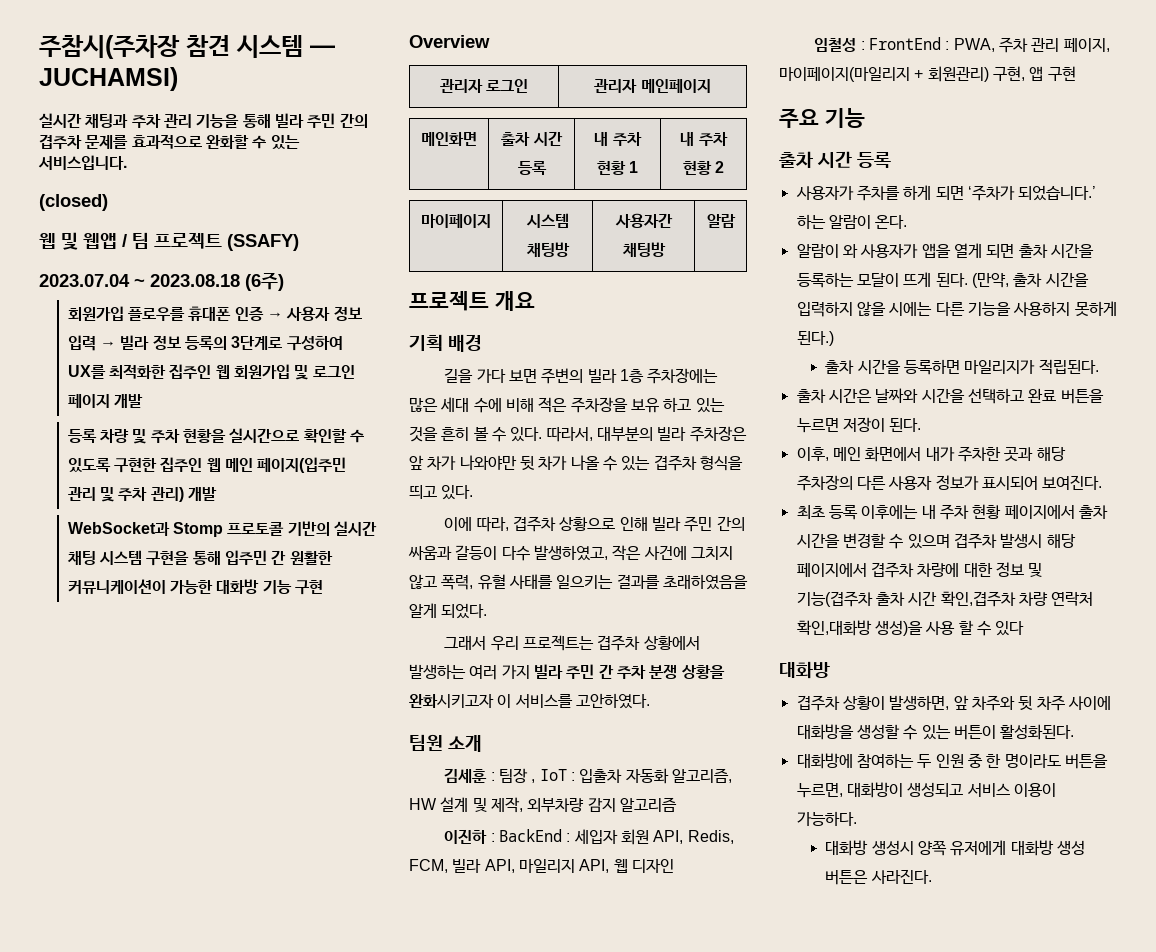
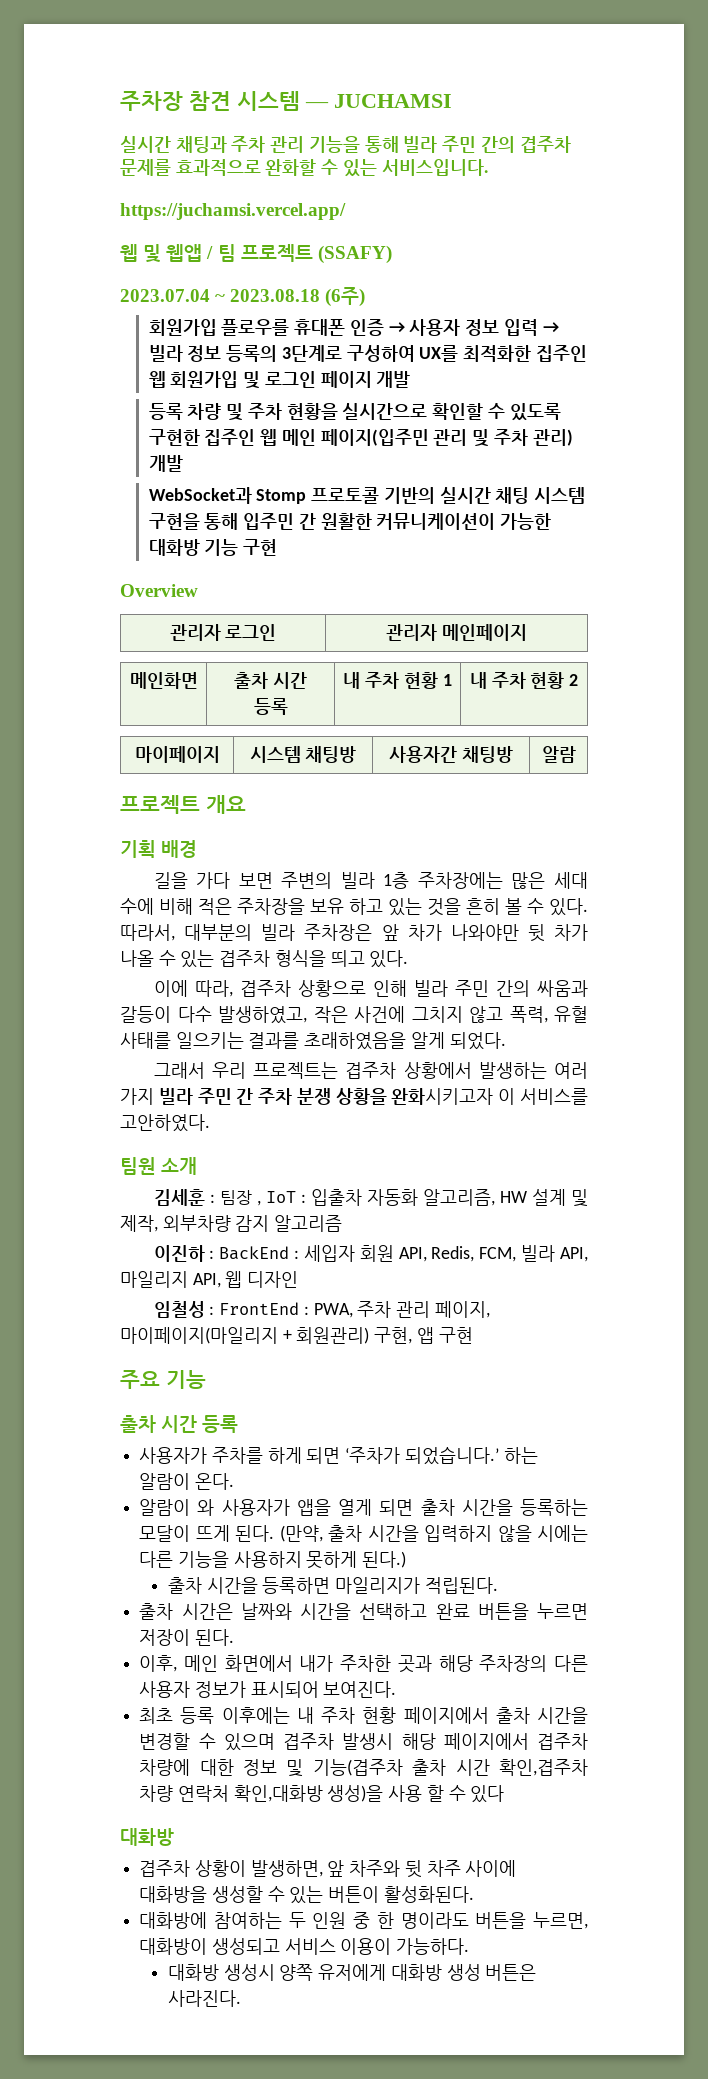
- 주참시(주차장 참견 시스템 — JUCHAMSI)
+ 주차장 참견 시스템 — JUCHAMSI
- (closed)
+ https://juchamsi.vercel.app/

